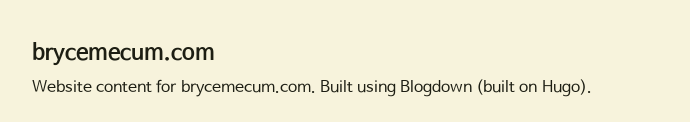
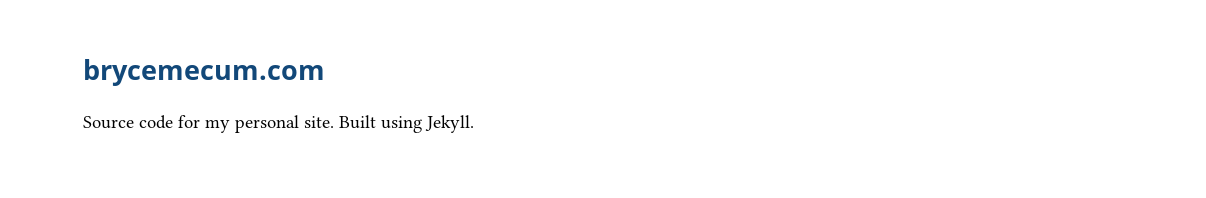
- Website content for brycemecum.com. Built using Blogdown (built on Hugo).
+ Source code for my personal site. Built using Jekyll.

